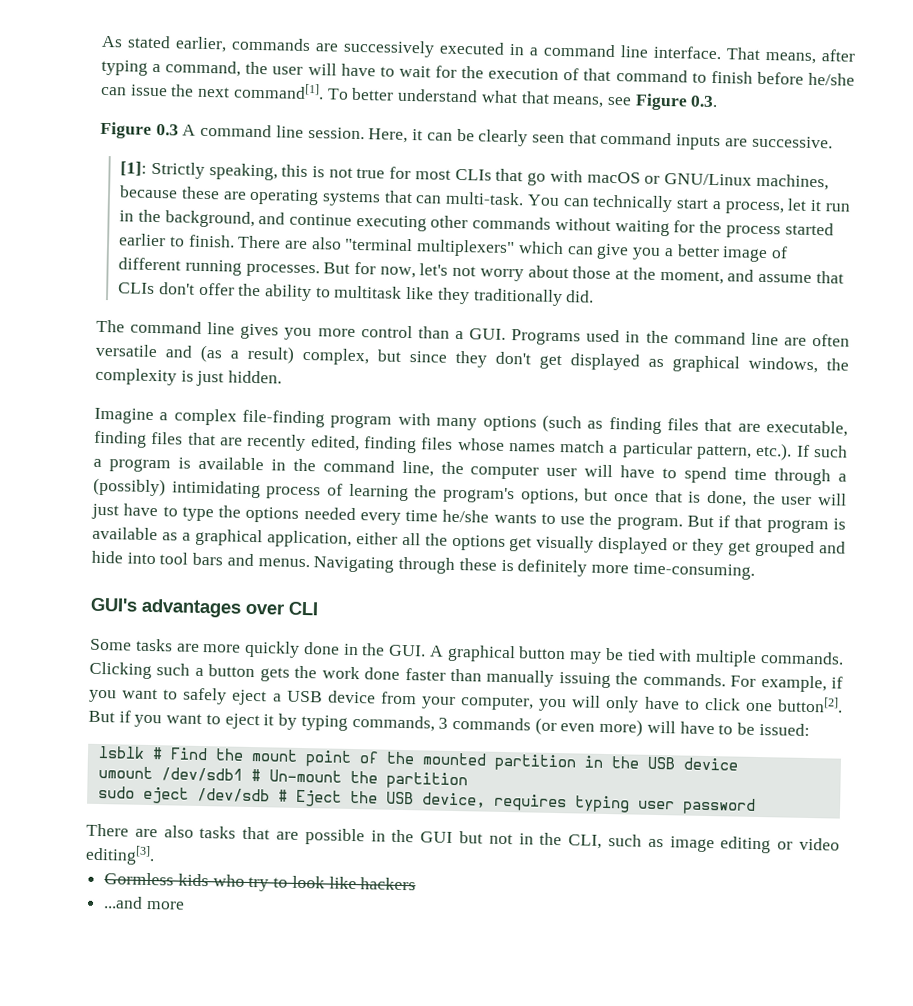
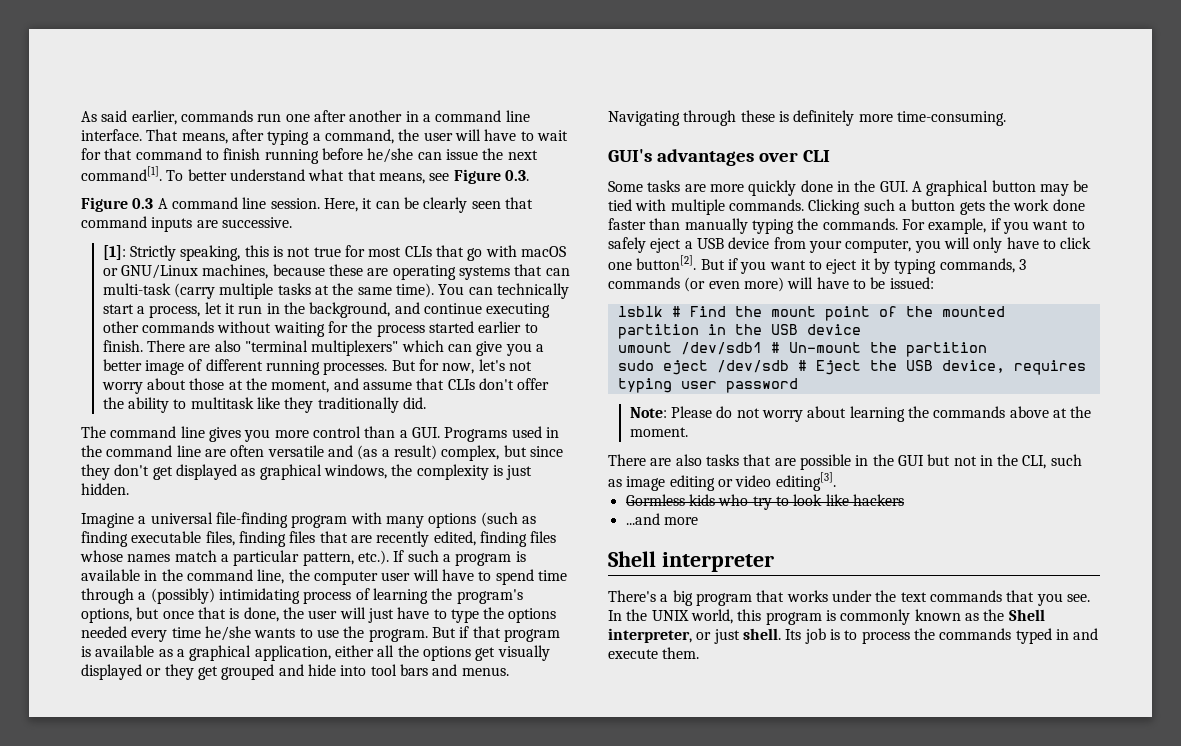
- As stated earlier, commands are successively executed in a command line interface.
+ As said earlier, commands run one after another in a command line interface.
- That means, after typing a command, the user will have to wait for the execution of that command to finish before he/she can issue the next command[1].
+ That means, after typing a command, the user will have to wait for that command to finish running before he/she can issue the next command[1].
- [1]: Strictly speaking, this is not true for most CLIs that go with macOS or GNU/Linux machines, because these are operating systems that can multi-task.
+ [1]: Strictly speaking, this is not true for most CLIs that go with macOS or GNU/Linux machines, because these are operating systems that can multi-task (carry multiple tasks at the same time).
- Imagine a complex file-finding program with many options (such as finding files that are executable, finding files that are recently edited, finding files whose names match a particular pattern, etc.). If such a program is available in the command line, the computer user will have to spend time through a (possibly) intimidating process of learning the program's options, but once that is done, the user will just have to type the options needed every time he/she wants to use the program.
+ Imagine a universal file-finding program with many options (such as finding executable files, finding files that are recently edited, finding files whose names match a particular pattern, etc.). If such a program is available in the command line, the computer user will have to spend time through a (possibly) intimidating process of learning the program's options, but once that is done, the user will just have to type the options needed every time he/she wants to use the program.
- Clicking such a button gets the work done faster than manually issuing the commands.
+ Clicking such a button gets the work done faster than manually typing the commands.
+ Note: Please do not worry about learning the commands above at the moment.
+ Shell interpreter
+ There's a big program that works under the text commands that you see. In the UNIX world, this program is commonly known as the Shell interpreter, or just shell. Its job is to process the commands typed in and execute them.

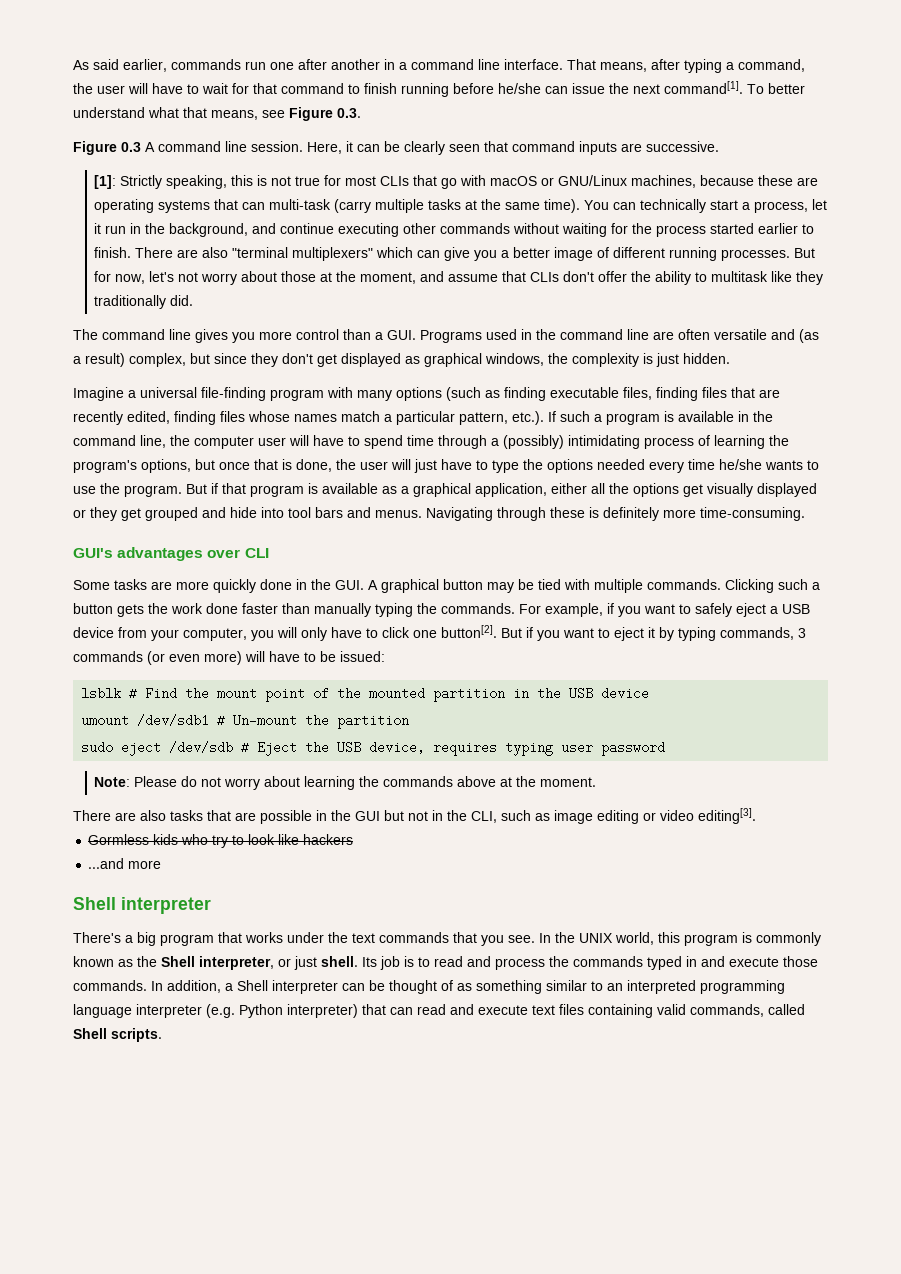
- Its job is to process the commands typed in and execute them.
+ Its job is to read and process the commands typed in and execute those commands. In addition, a Shell interpreter can be thought of as something similar to an interpreted programming language interpreter (e.g. Python interpreter) that can read and execute text files containing valid commands, called Shell scripts.

